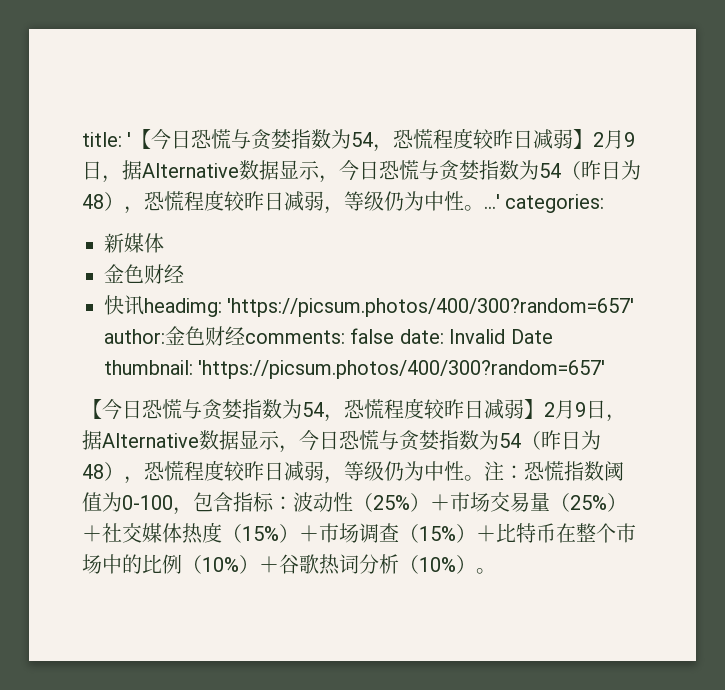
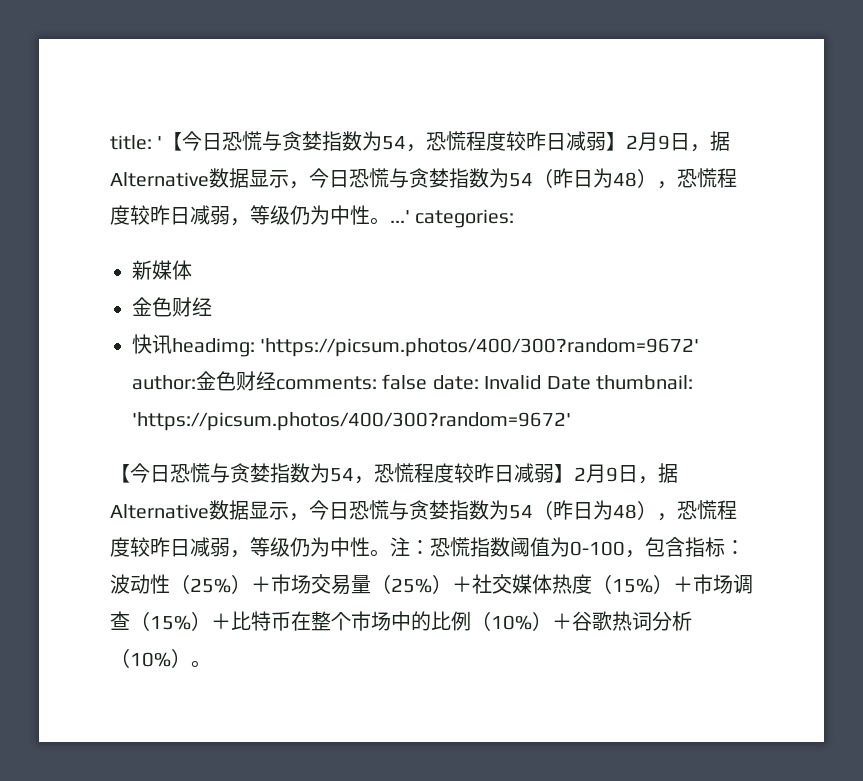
- 快讯headimg: 'https://picsum.photos/400/300?random=657' author:金色财经comments: false date: Invalid Date thumbnail: 'https://picsum.photos/400/300?random=657'
+ 快讯headimg: 'https://picsum.photos/400/300?random=9672' author:金色财经comments: false date: Invalid Date thumbnail: 'https://picsum.photos/400/300?random=9672'

